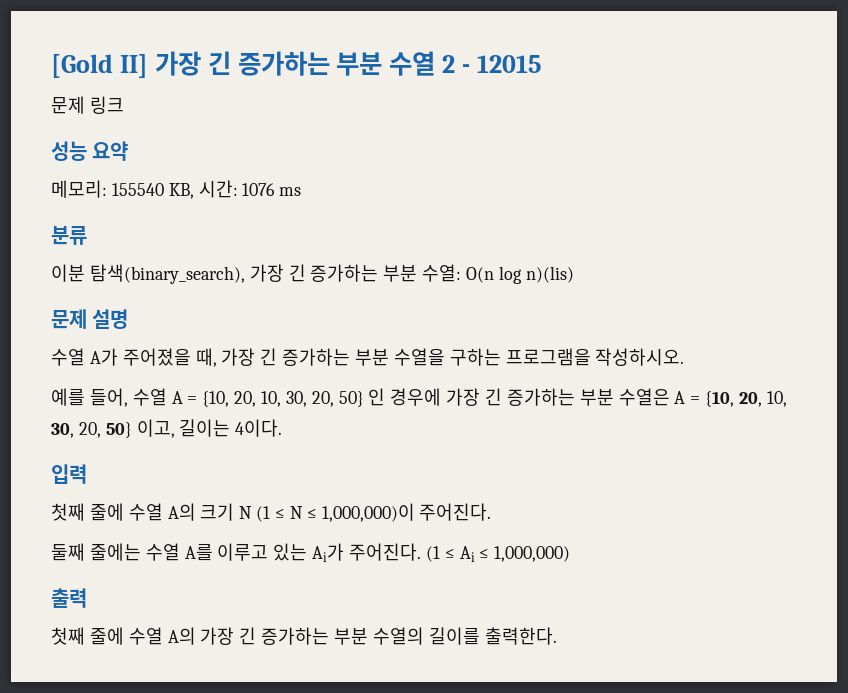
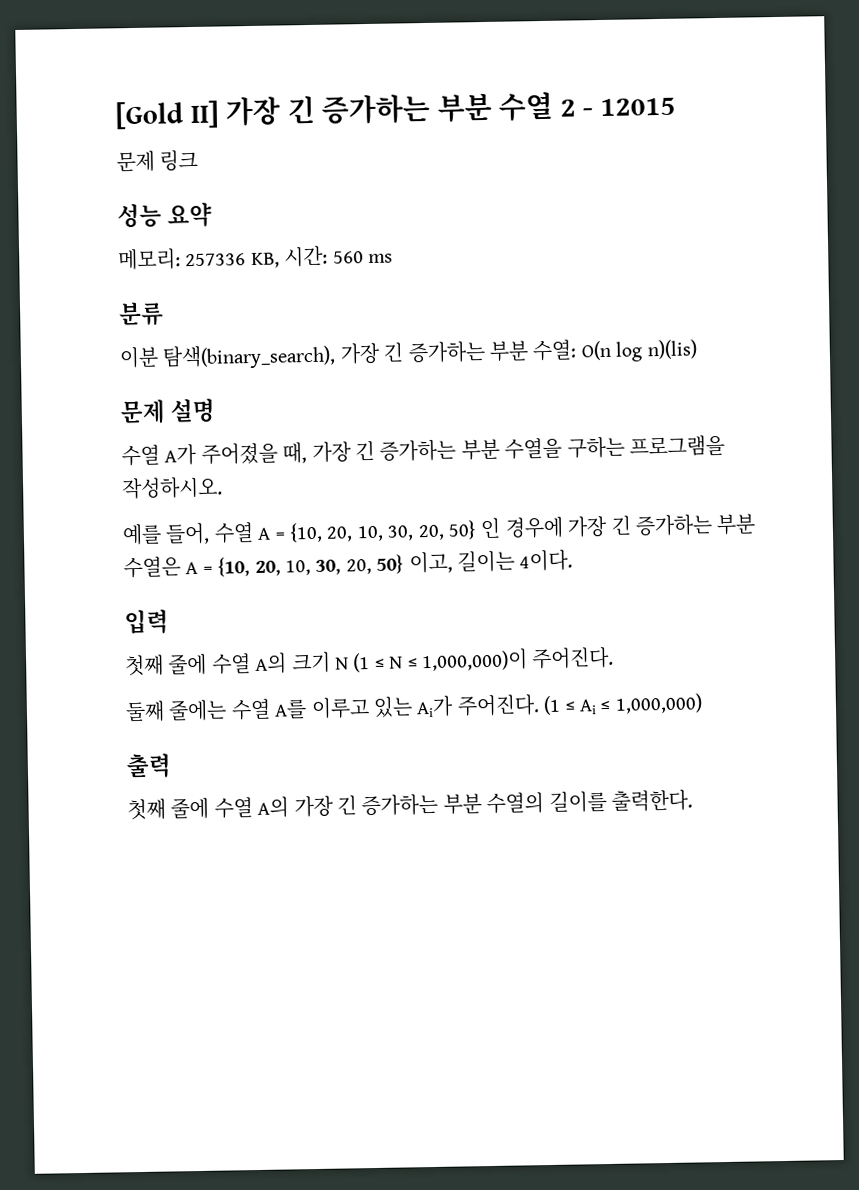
- 메모리: 155540 KB, 시간: 1076 ms
+ 메모리: 257336 KB, 시간: 560 ms

